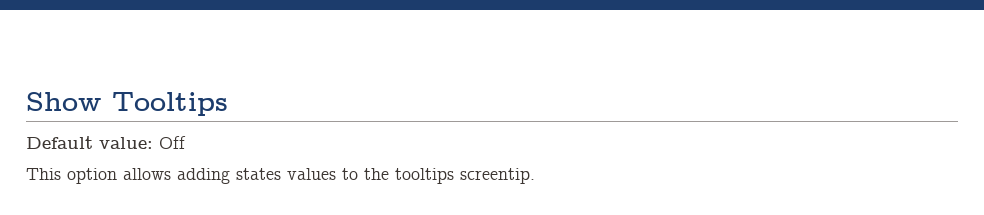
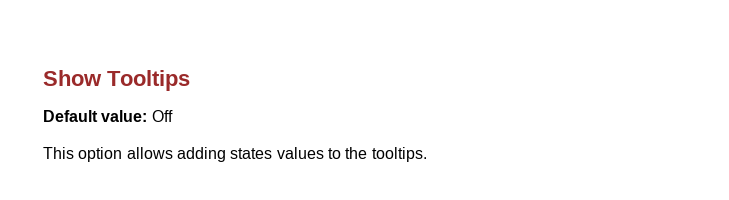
- This option allows adding states values to the tooltips screentip.
+ This option allows adding states values to the tooltips.

